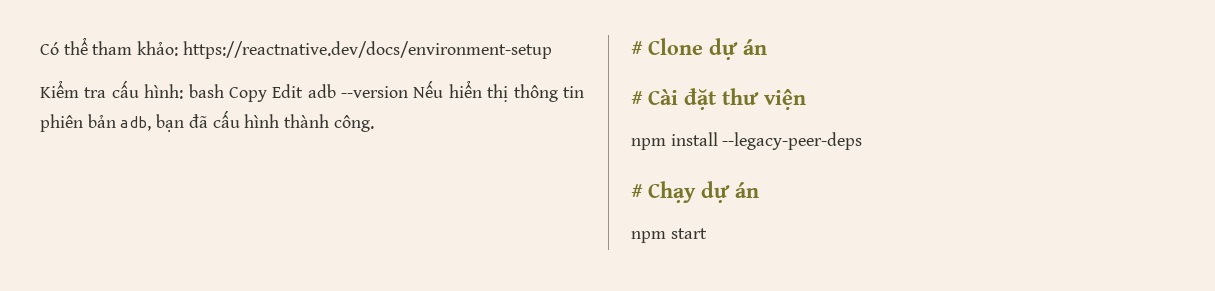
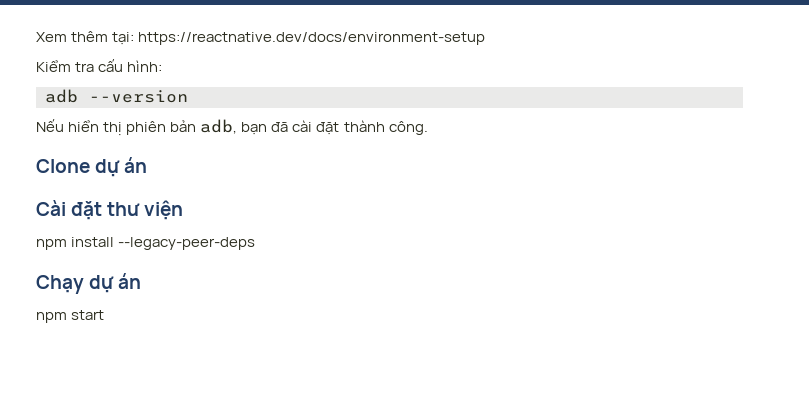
- Có thể tham khảo: https://reactnative.dev/docs/environment-setup
+ Xem thêm tại: https://reactnative.dev/docs/environment-setup
- Kiểm tra cấu hình: bash Copy Edit adb --version Nếu hiển thị thông tin phiên bản adb, bạn đã cấu hình thành công.
+ Kiểm tra cấu hình:
+ adb --version
+ Nếu hiển thị phiên bản adb, bạn đã cài đặt thành công.
- # Clone dự án
+ Clone dự án
- # Cài đặt thư viện
+ Cài đặt thư viện
- # Chạy dự án
+ Chạy dự án

